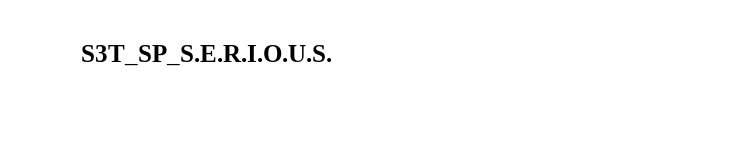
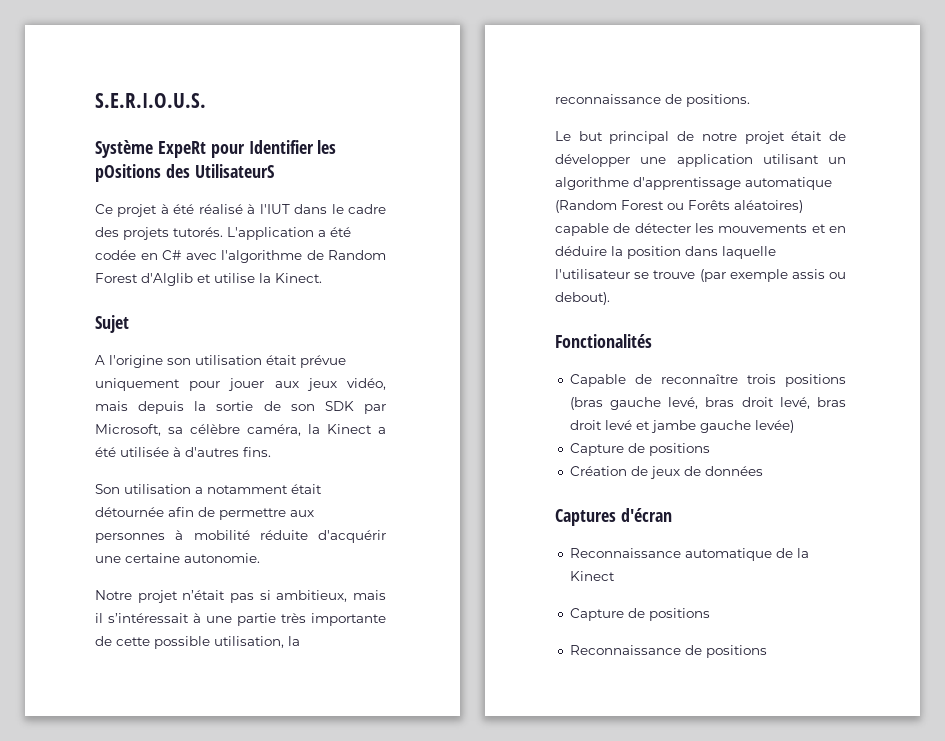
- S3T_SP_S.E.R.I.O.U.S.
+ S.E.R.I.O.U.S.
+ Système ExpeRt pour Identifier les pOsitions des UtilisateurS
+ Ce projet à été réalisé à l'IUT dans le cadre des projets tutorés. L'application a été codée en C# avec l'algorithme de Random Forest d'Alglib et utilise la Kinect.
+ Sujet
+ A l'origine son utilisation était prévue uniquement pour jouer aux jeux vidéo, mais depuis la sortie de son SDK par Microsoft, sa célèbre caméra, la Kinect a été utilisée à d'autres fins.
+ Son utilisation a notamment était détournée afin de permettre aux personnes à mobilité réduite d'acquérir une certaine autonomie.
+ Notre projet n’était pas si ambitieux, mais il s’intéressait à une partie très importante de cette possible utilisation, la reconnaissance de positions.
+ Le but principal de notre projet était de développer une application utilisant un algorithme d'apprentissage automatique (Random Forest ou Forêts aléatoires) capable de détecter les mouvements et en déduire la position dans laquelle l'utilisateur se trouve (par exemple assis ou debout).
+ Fonctionalités
+ Capable de reconnaître trois positions (bras gauche levé, bras droit levé, bras droit levé et jambe gauche levée)
+ Capture de positions
+ Création de jeux de données
+ Captures d'écran
+ Reconnaissance automatique de la Kinect
+ Capture de positions
+ Reconnaissance de positions

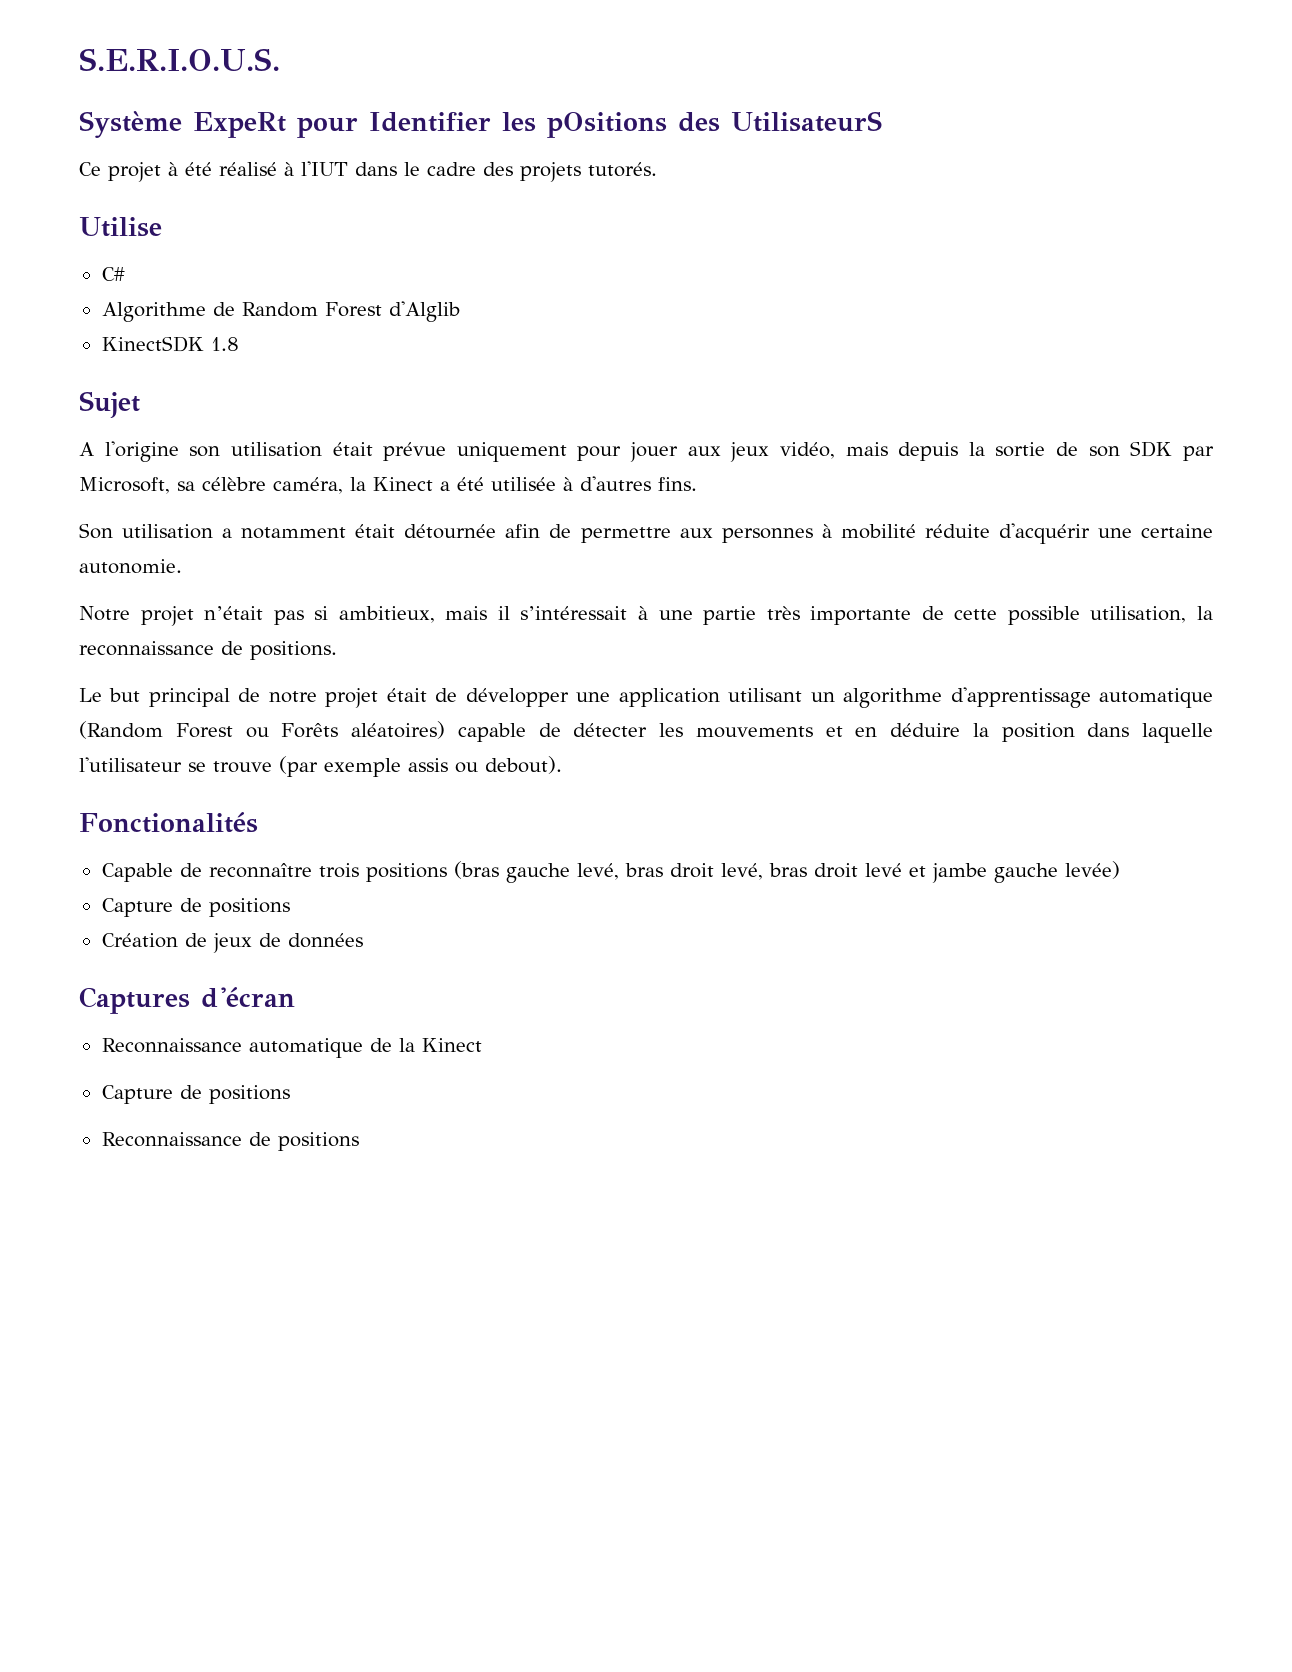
- Ce projet à été réalisé à l'IUT dans le cadre des projets tutorés. L'application a été codée en C# avec l'algorithme de Random Forest d'Alglib et utilise la Kinect.
+ Ce projet à été réalisé à l'IUT dans le cadre des projets tutorés.
+ Utilise
+ C#
+ Algorithme de Random Forest d'Alglib
+ KinectSDK 1.8

